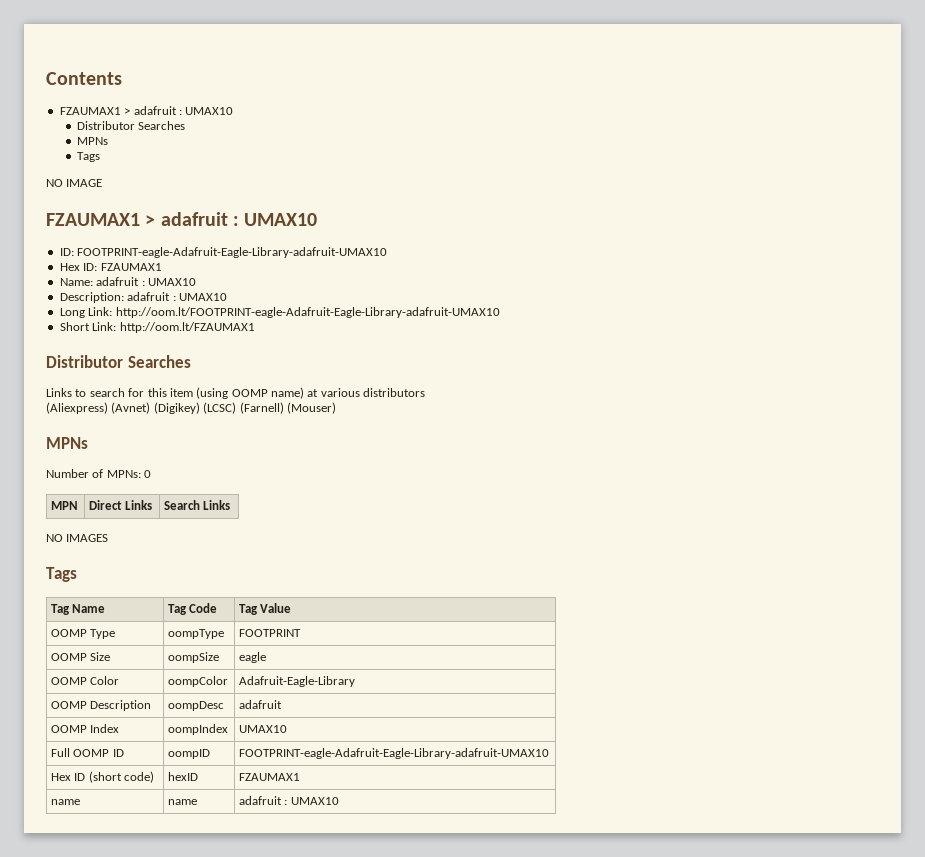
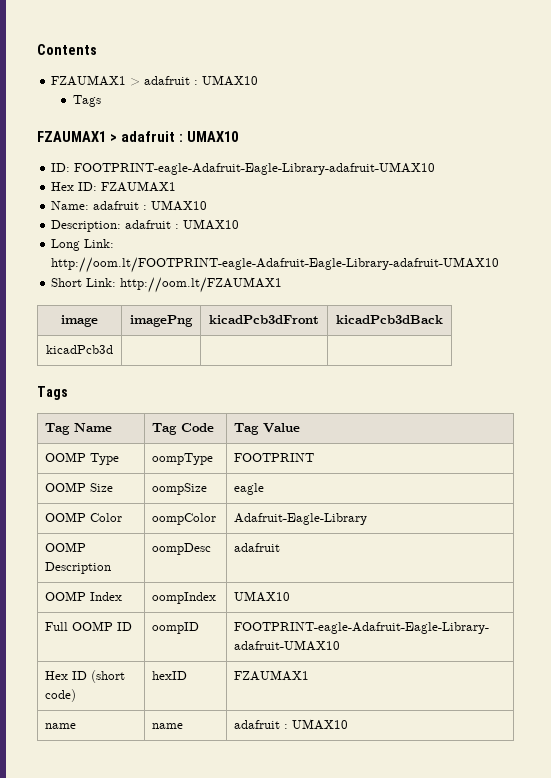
  Contents
  FZAUMAX1 > adafruit : UMAX10
- Distributor Searches
- MPNs
  Tags
- NO IMAGE
  Short Link: http://oom.lt/FZAUMAX1
- Distributor Searches
- Links to search for this item (using OOMP name) at various distributors
- (Aliexpress) (Avnet) (Digikey) (LCSC) (Farnell) (Mouser)
- MPNs
- Number of MPNs: 0
- MPN | Direct Links | Search Links
- NO IMAGES
+ image | imagePng | kicadPcb3dFront | kicadPcb3dBack
+ kicadPcb3d | | |

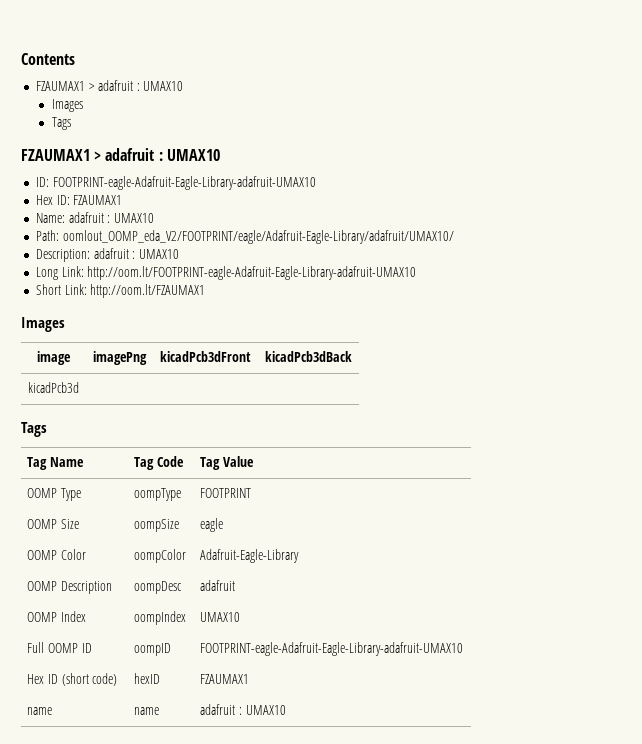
  Contents
  FZAUMAX1 > adafruit : UMAX10
+ Images
+ Path: oomlout_OOMP_eda_V2/FOOTPRINT/eagle/Adafruit-Eagle-Library/adafruit/UMAX10/
  Short Link: http://oom.lt/FZAUMAX1
+ Images

